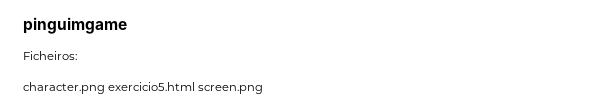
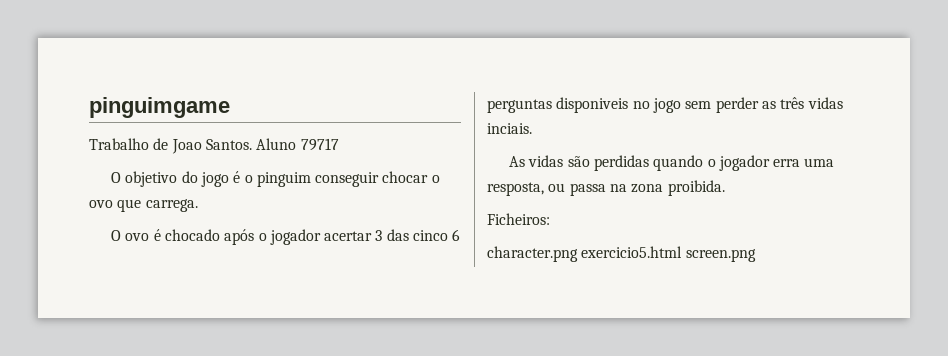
+ Trabalho de Joao Santos. Aluno 79717
+ O objetivo do jogo é o pinguim conseguir chocar o ovo que carrega.
+ O ovo é chocado após o jogador acertar 3 das cinco 6 perguntas disponiveis no jogo sem perder as três vidas inciais.
+ As vidas são perdidas quando o jogador erra uma resposta, ou passa na zona proibida.

